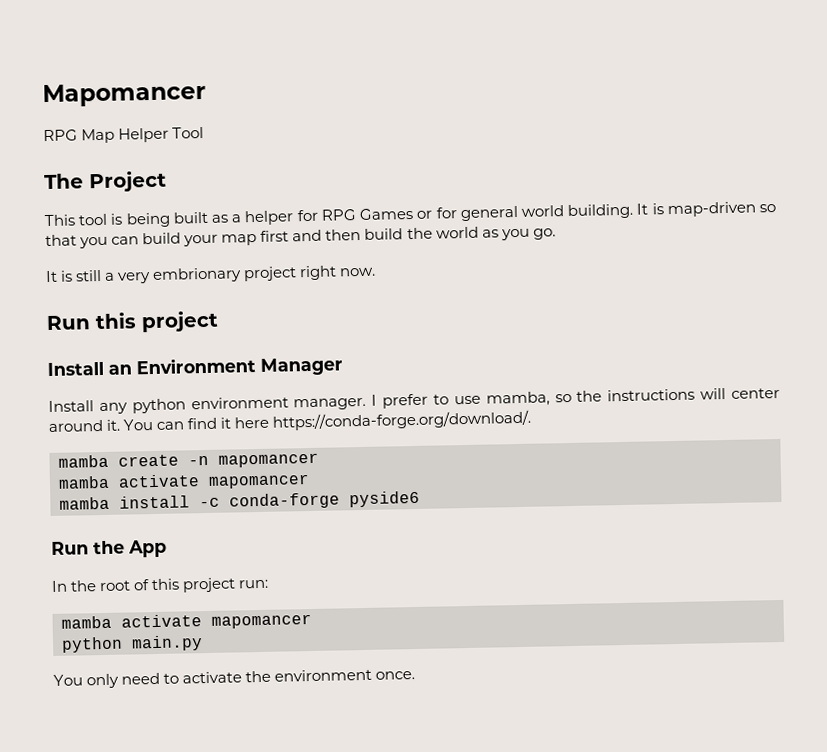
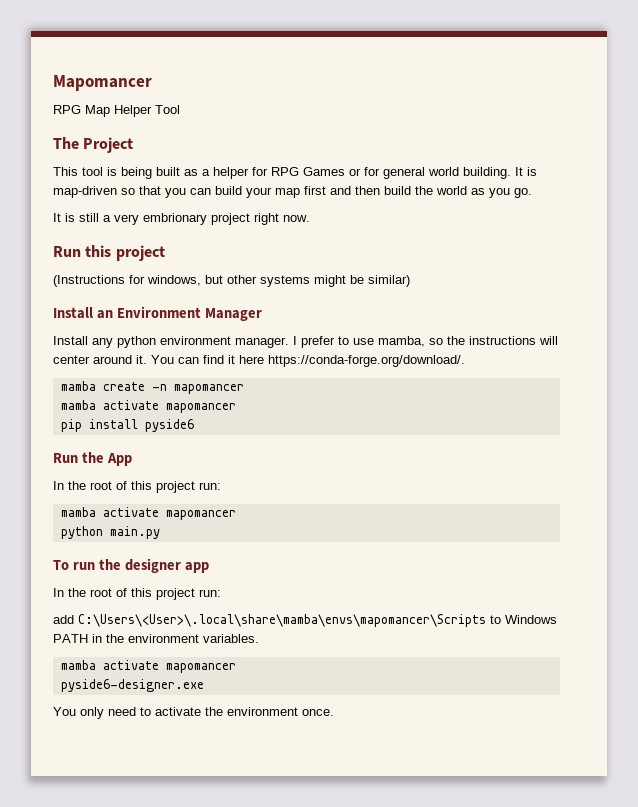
+ (Instructions for windows, but other systems might be similar)
- mamba install -c conda-forge pyside6
+ pip install pyside6
+ To run the designer app
+ In the root of this project run:
+ add C:\Users\<User>\.local\share\mamba\envs\mapomancer\Scripts to Windows PATH in the environment variables.
+ mamba activate mapomancer
+ pyside6-designer.exe

